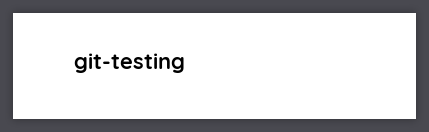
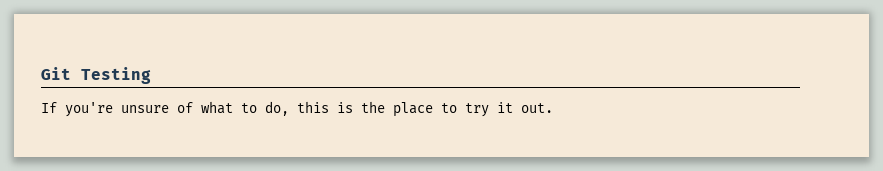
- git-testing
+ Git Testing
+ If you're unsure of what to do, this is the place to try it out.

